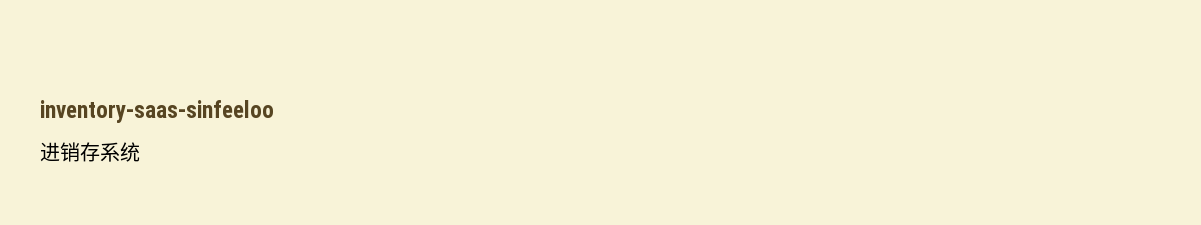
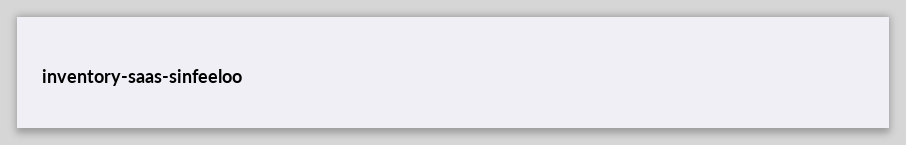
- 进销存系统

